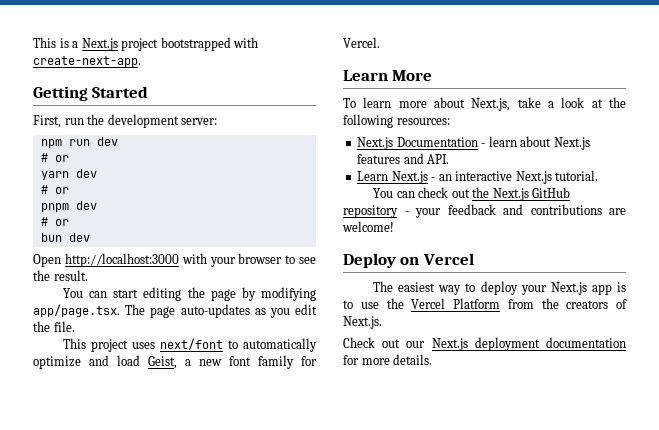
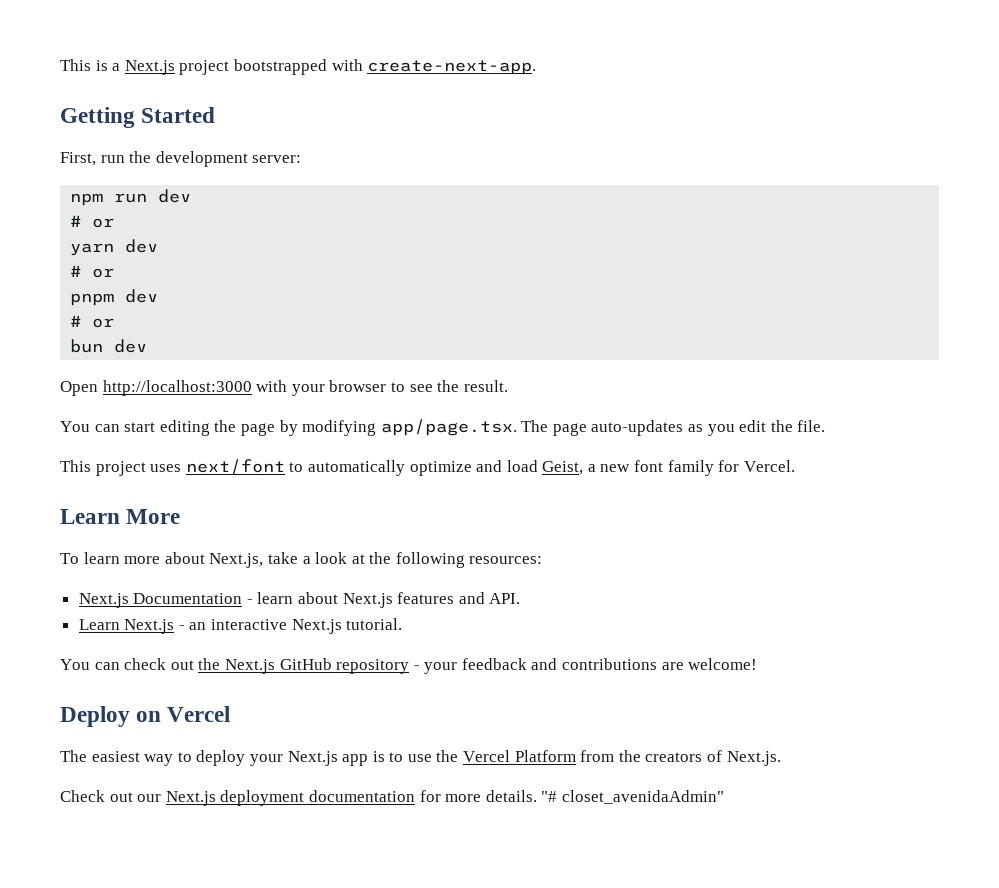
+ "# closet_avenidaAdmin"

